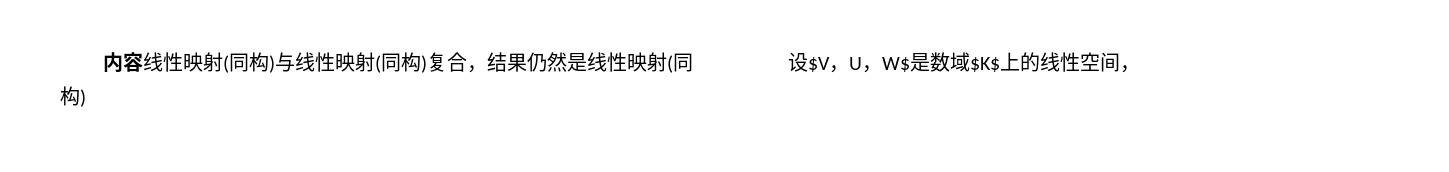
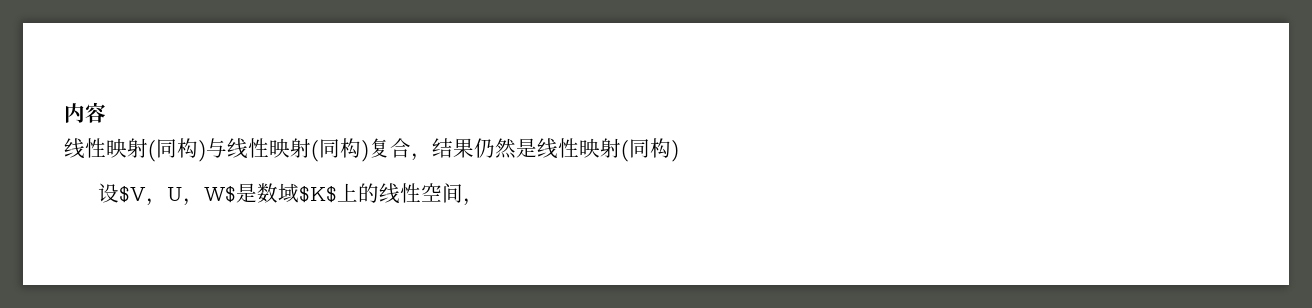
- 内容线性映射(同构)与线性映射(同构)复合，结果仍然是线性映射(同构)
+ 内容
+ 线性映射(同构)与线性映射(同构)复合，结果仍然是线性映射(同构)

